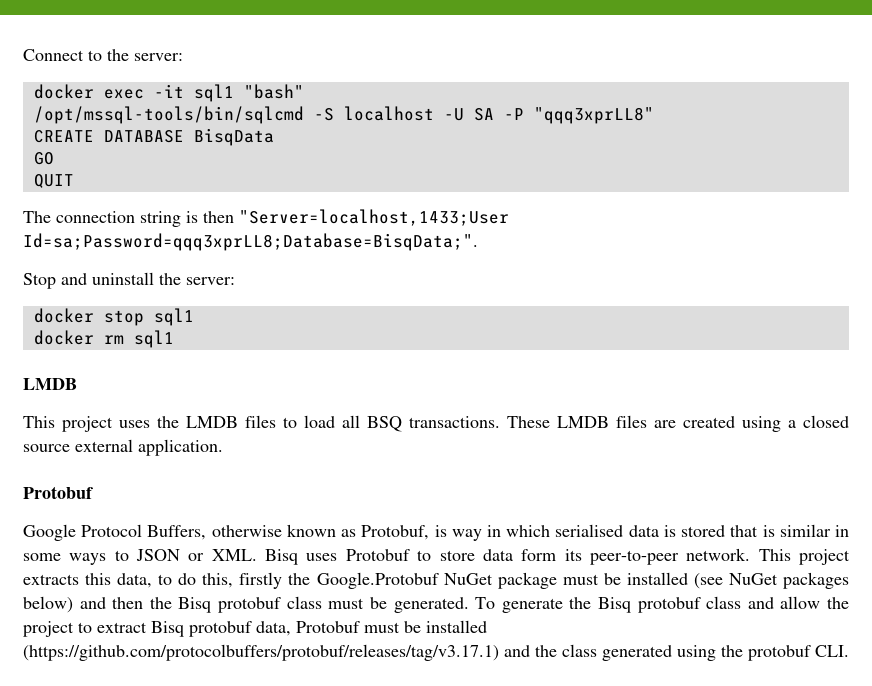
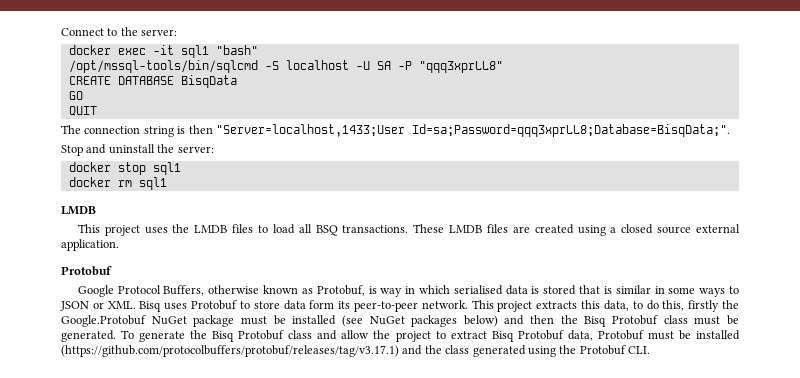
- This project extracts this data, to do this, firstly the Google.Protobuf NuGet package must be installed (see NuGet packages below) and then the Bisq protobuf class must be generated.
+ This project extracts this data, to do this, firstly the Google.Protobuf NuGet package must be installed (see NuGet packages below) and then the Bisq Protobuf class must be generated.
- To generate the Bisq protobuf class and allow the project to extract Bisq protobuf data, Protobuf must be installed (https://github.com/protocolbuffers/protobuf/releases/tag/v3.17.1) and the class generated using the protobuf CLI.
+ To generate the Bisq Protobuf class and allow the project to extract Bisq Protobuf data, Protobuf must be installed (https://github.com/protocolbuffers/protobuf/releases/tag/v3.17.1) and the class generated using the Protobuf CLI.

